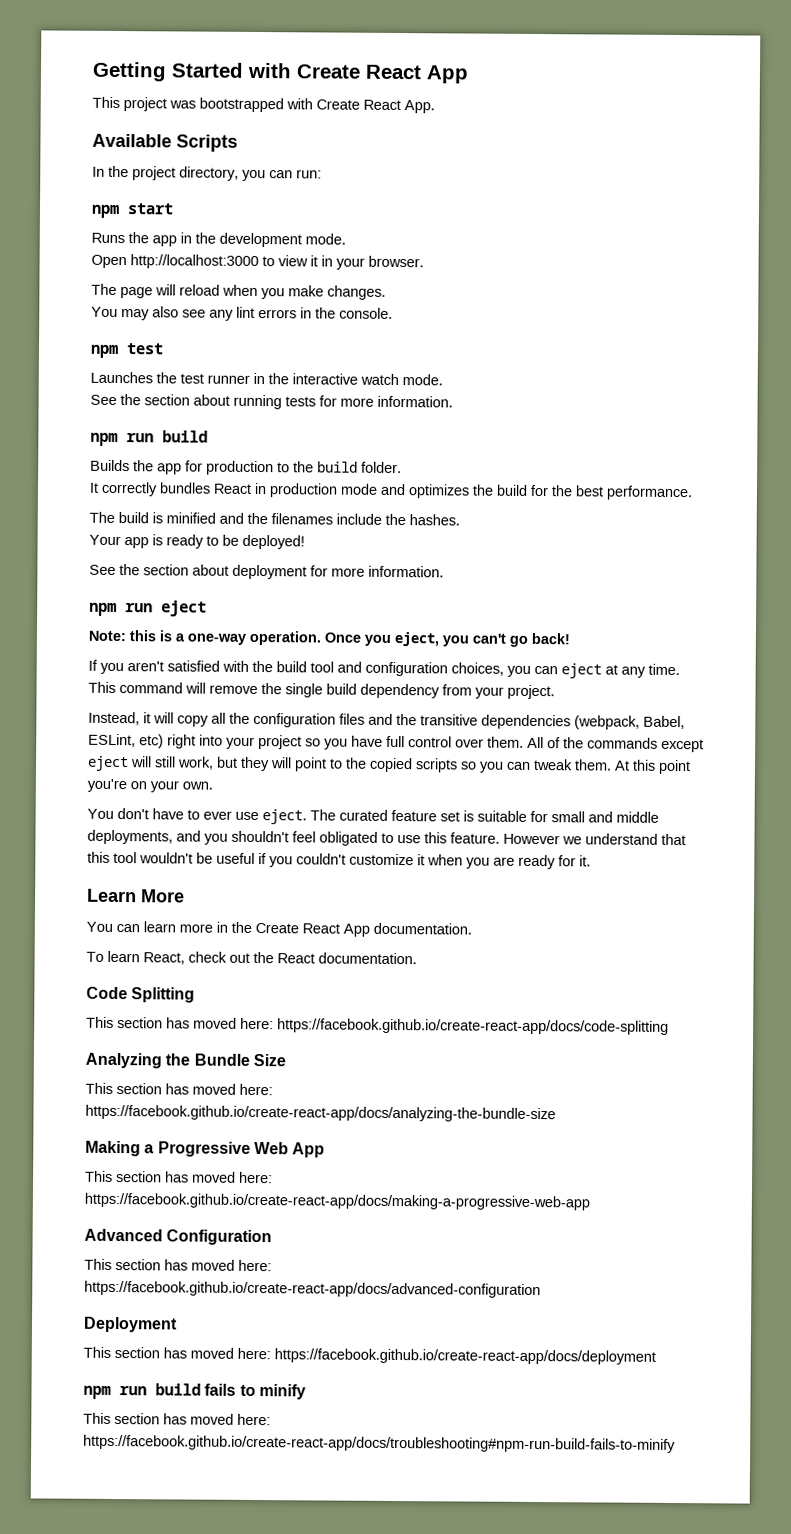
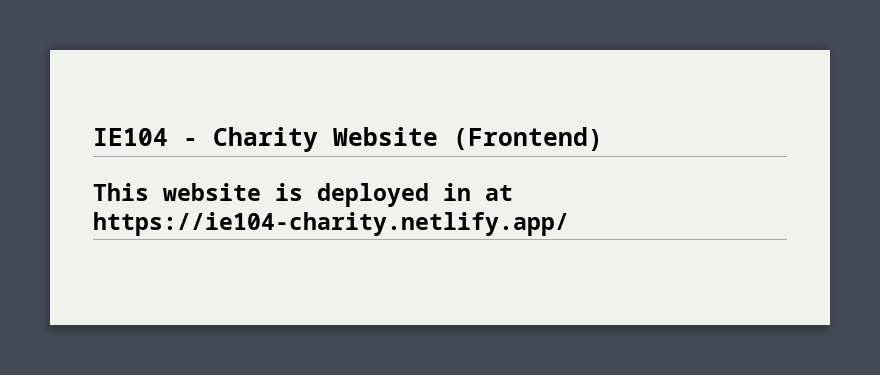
- Getting Started with Create React App
- This project was bootstrapped with Create React App.
- Available Scripts
- In the project directory, you can run:
- npm start
- Runs the app in the development mode.
- Open http://localhost:3000 to view it in your browser.
- The page will reload when you make changes.
- You may also see any lint errors in the console.
- npm test
- Launches the test runner in the interactive watch mode.
- See the section about running tests for more information.
- npm run build
- Builds the app for production to the build folder.
- It correctly bundles React in production mode and optimizes the build for the best performance.
- The build is minified and the filenames include the hashes.
- Your app is ready to be deployed!
- See the section about deployment for more information.
- npm run eject
- Note: this is a one-way operation. Once you eject, you can't go back!
- If you aren't satisfied with the build tool and configuration choices, you can eject at any time. This command will remove the single build dependency from your project.
- Instead, it will copy all the configuration files and the transitive dependencies (webpack, Babel, ESLint, etc) right into your project so you have full control over them. All of the commands except eject will still work, but they will point to the copied scripts so you can tweak them. At this point you're on your own.
- You don't have to ever use eject. The curated feature set is suitable for small and middle deployments, and you shouldn't feel obligated to use this feature. However we understand that this tool wouldn't be useful if you couldn't customize it when you are ready for it.
- Learn More
- You can learn more in the Create React App documentation.
- To learn React, check out the React documentation.
- Code Splitting
- This section has moved here: https://facebook.github.io/create-react-app/docs/code-splitting
- Analyzing the Bundle Size
- This section has moved here: https://facebook.github.io/create-react-app/docs/analyzing-the-bundle-size
- Making a Progressive Web App
- This section has moved here: https://facebook.github.io/create-react-app/docs/making-a-progressive-web-app
- Advanced Configuration
- This section has moved here: https://facebook.github.io/create-react-app/docs/advanced-configuration
- Deployment
- This section has moved here: https://facebook.github.io/create-react-app/docs/deployment
- npm run build fails to minify
- This section has moved here: https://facebook.github.io/create-react-app/docs/troubleshooting#npm-run-build-fails-to-minify
+ IE104 - Charity Website (Frontend)
+ This website is deployed in at https://ie104-charity.netlify.app/

